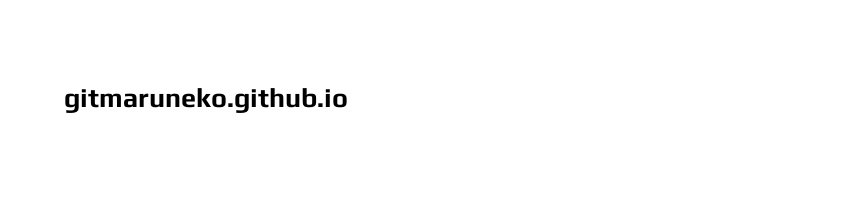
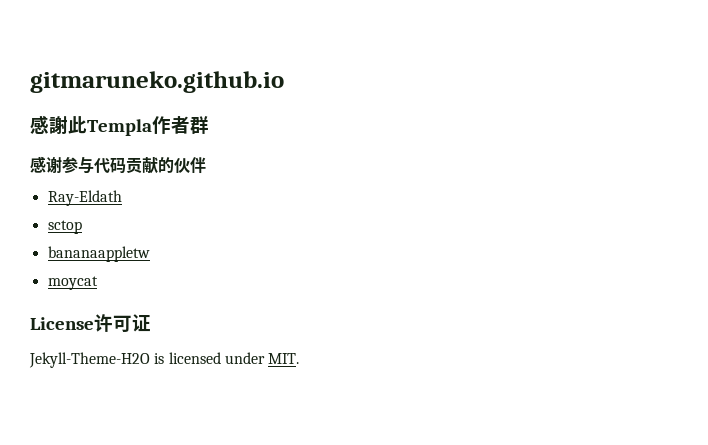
+ 感謝此Templa作者群
+ 感谢参与代码贡献的伙伴
+ Ray-Eldath
+ sctop
+ bananaappletw
+ moycat
+ License许可证
+ Jekyll-Theme-H2O is licensed under MIT.

